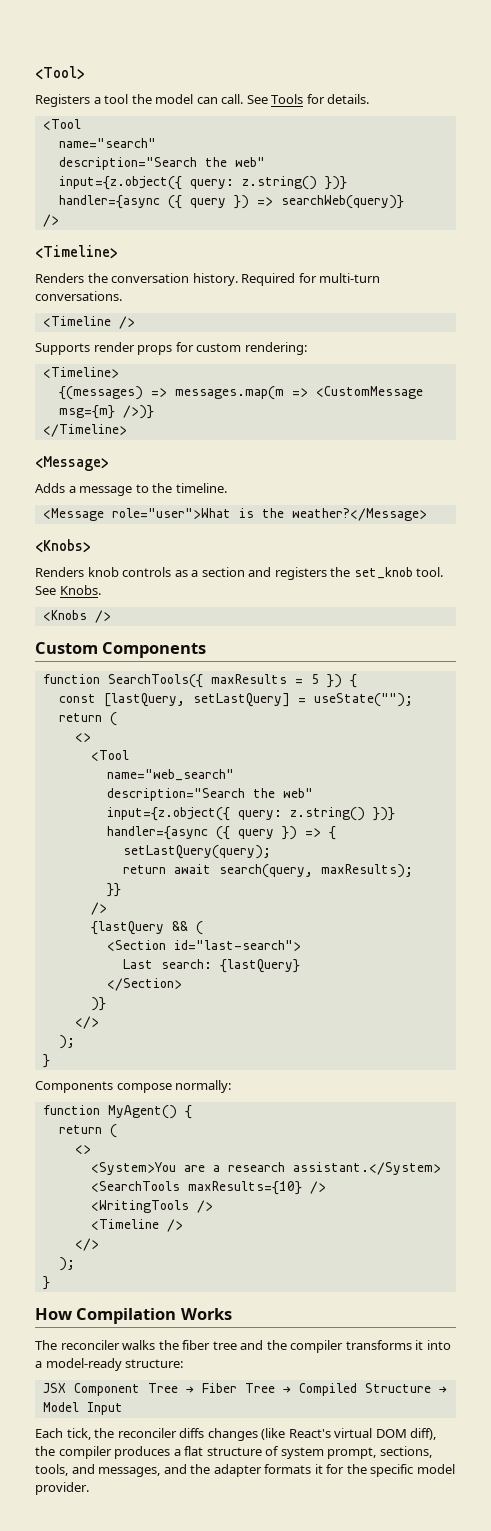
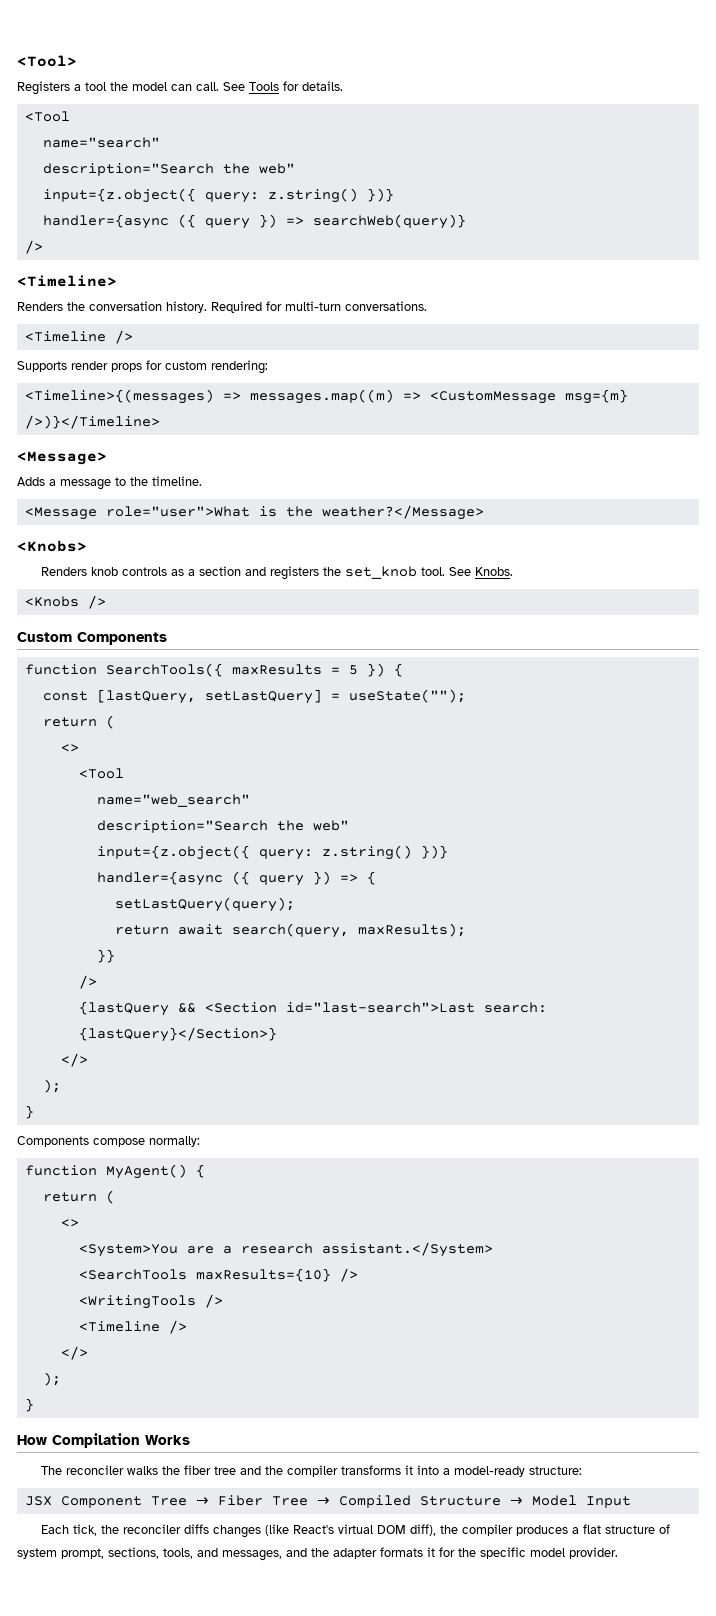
  Supports render props for custom rendering:
- <Timeline>
- {(messages) => messages.map(m => <CustomMessage msg={m} />)}
- </Timeline>
+ <Timeline>{(messages) => messages.map((m) => <CustomMessage msg={m} />)}</Timeline>
- {lastQuery && (
- <Section id="last-search">
- Last search: {lastQuery}
- </Section>
- )}
+ {lastQuery && <Section id="last-search">Last search: {lastQuery}</Section>}

